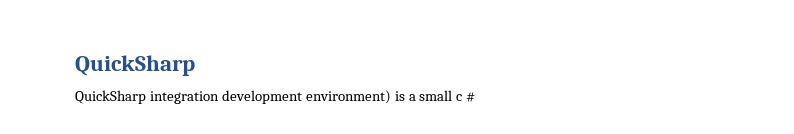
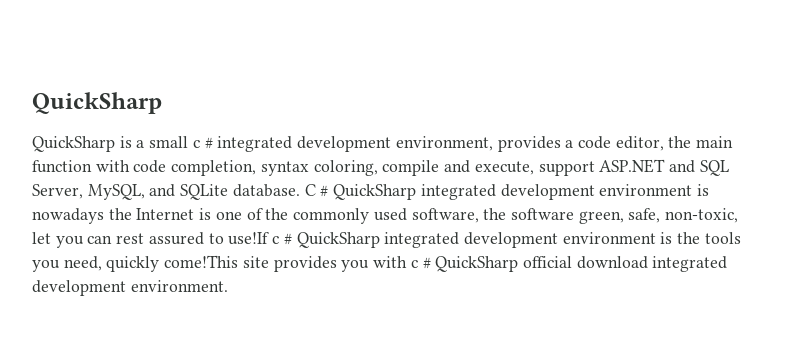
- QuickSharp integration development environment) is a small c #
+ QuickSharp is a small c # integrated development environment, provides a code editor, the main function with code completion, syntax coloring, compile and execute, support ASP.NET and SQL Server, MySQL, and SQLite database. C # QuickSharp integrated development environment is nowadays the Internet is one of the commonly used software, the software green, safe, non-toxic, let you can rest assured to use!If c # QuickSharp integrated development environment is the tools you need, quickly come!This site provides you with c # QuickSharp official download integrated development environment.

